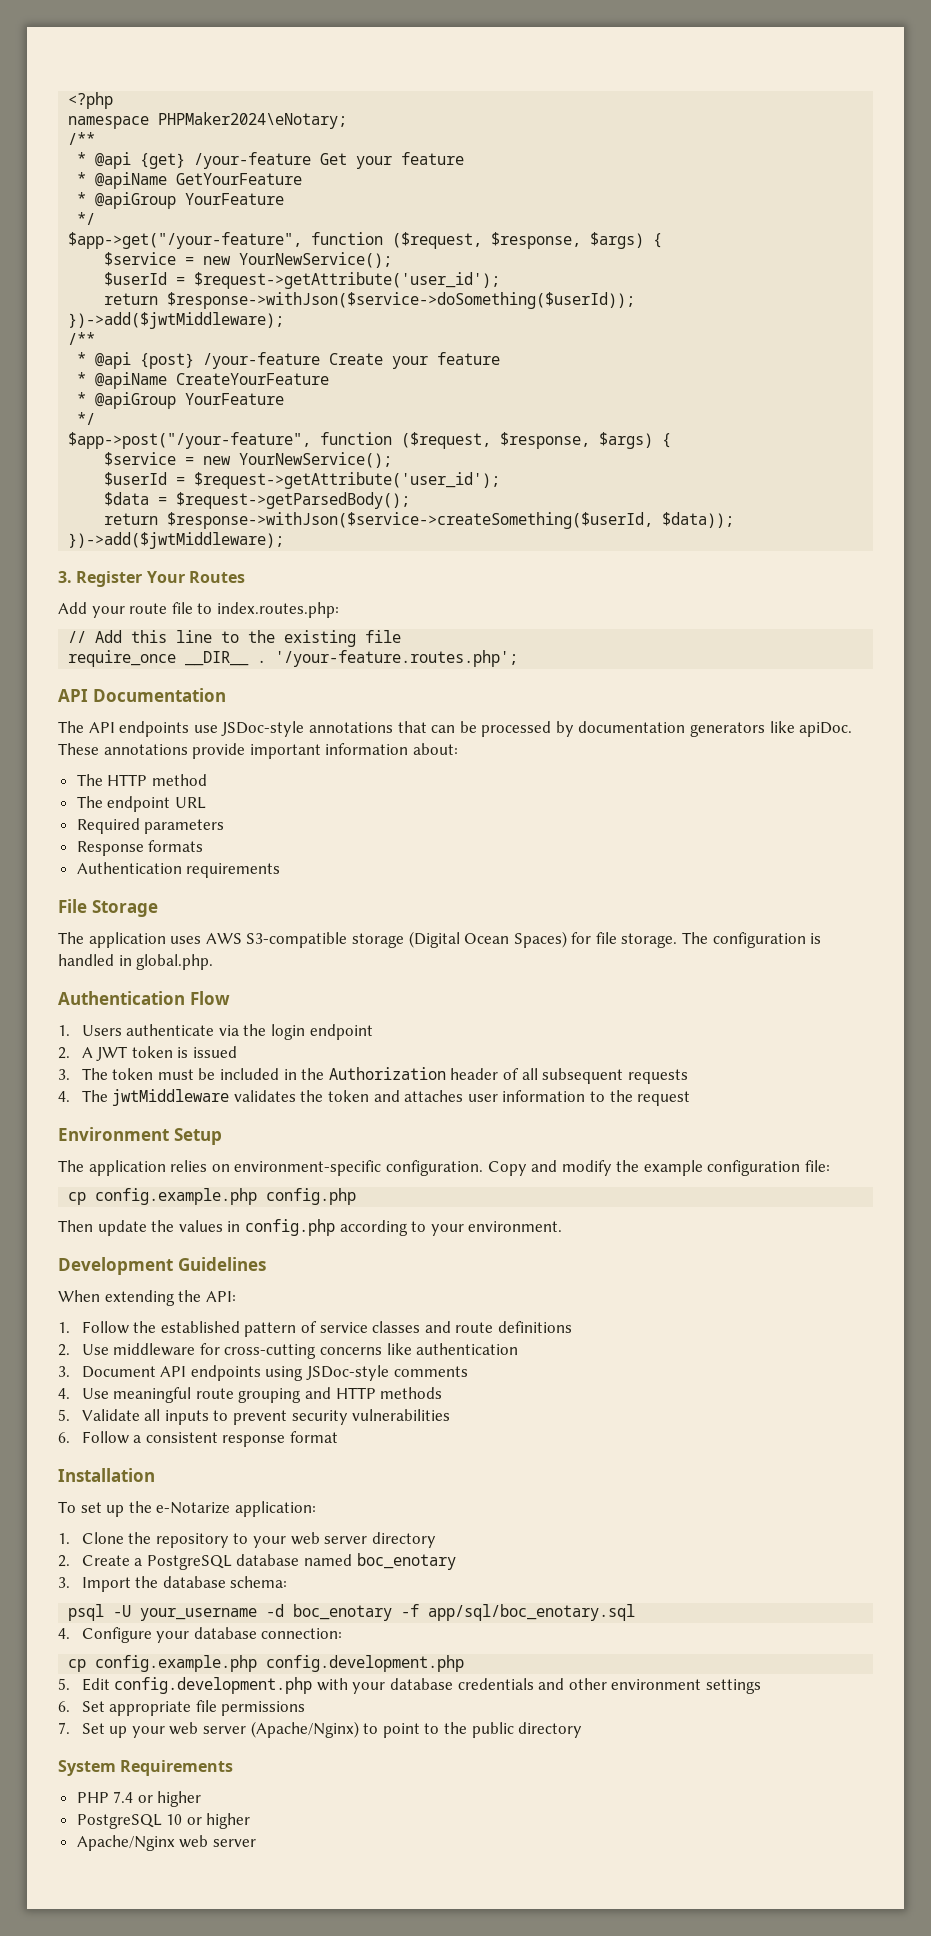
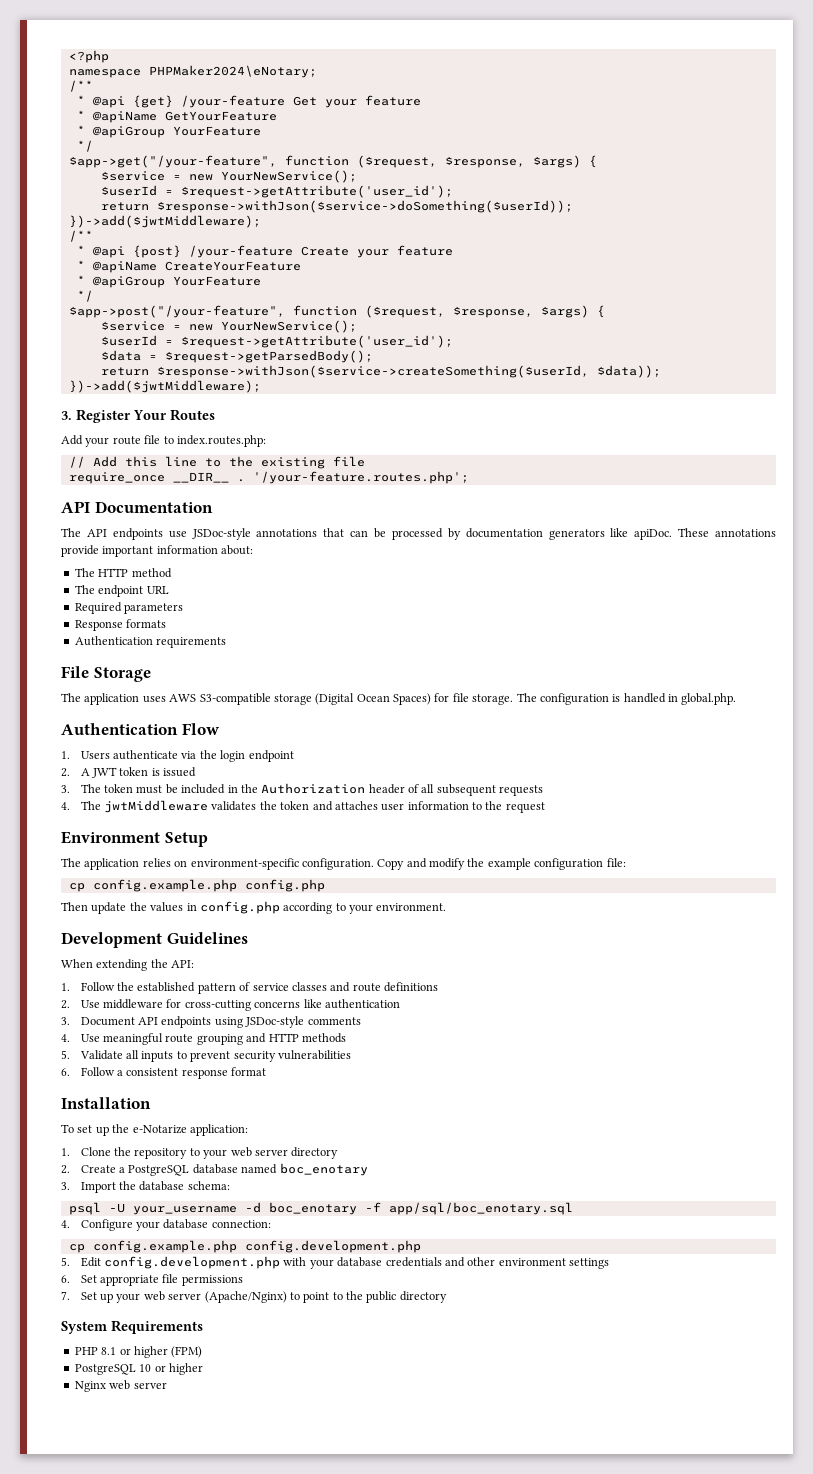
- PHP 7.4 or higher
+ PHP 8.1 or higher (FPM)
- Apache/Nginx web server
+ Nginx web server

